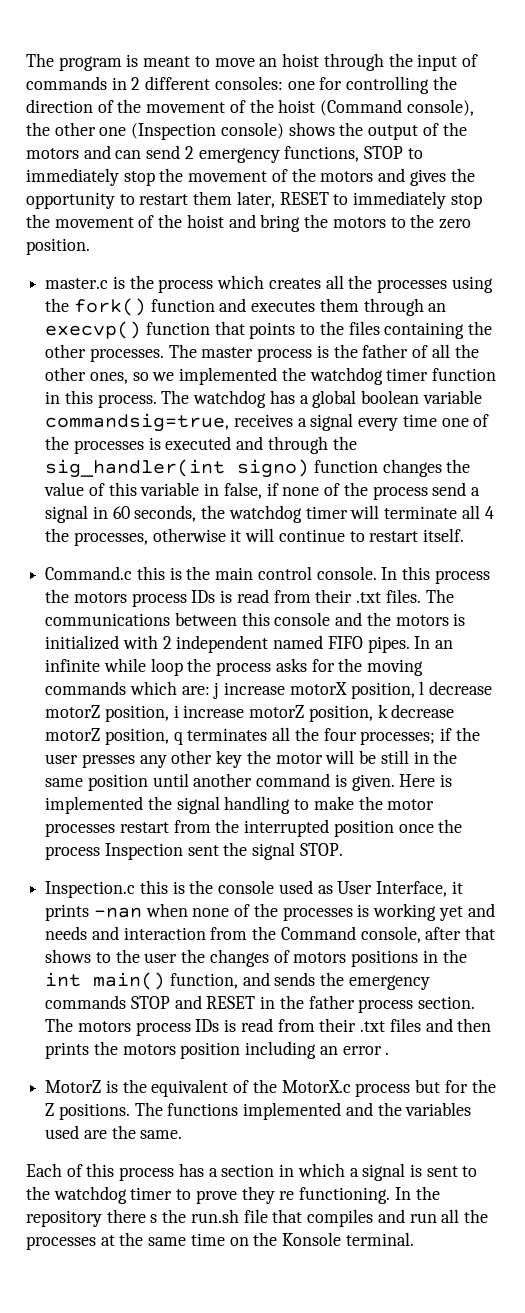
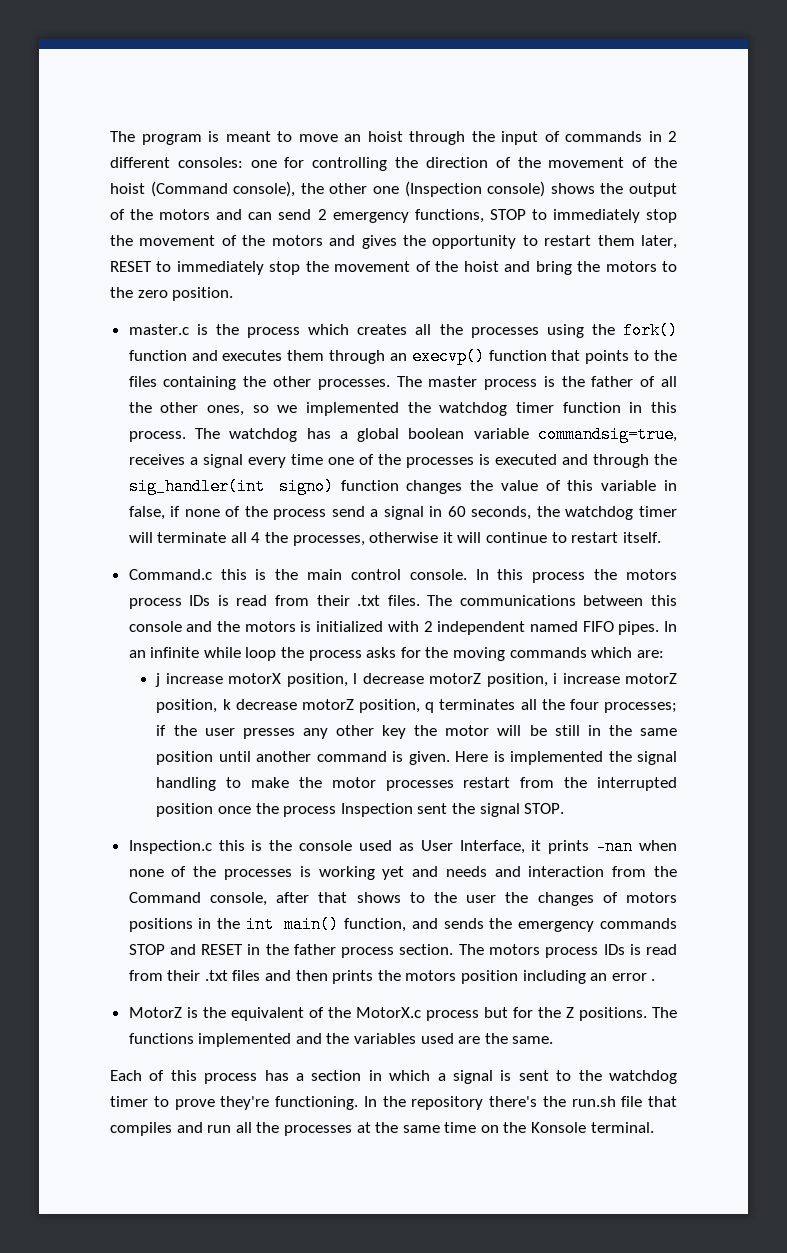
- In an infinite while loop the process asks for the moving commands which are: j increase motorX position, l decrease motorZ position, i increase motorZ position, k decrease motorZ position, q terminates all the four processes; if the user presses any other key the motor will be still in the same position until another command is given.
+ In an infinite while loop the process asks for the moving commands which are:
+ j increase motorX position, l decrease motorZ position, i increase motorZ position, k decrease motorZ position, q terminates all the four processes; if the user presses any other key the motor will be still in the same position until another command is given.
- Each of this process has a section in which a signal is sent to the watchdog timer to prove they re functioning.
+ Each of this process has a section in which a signal is sent to the watchdog timer to prove they're functioning.
- In the repository there s the run.sh file that compiles and run all the processes at the same time on the Konsole terminal.
+ In the repository there's the run.sh file that compiles and run all the processes at the same time on the Konsole terminal.

